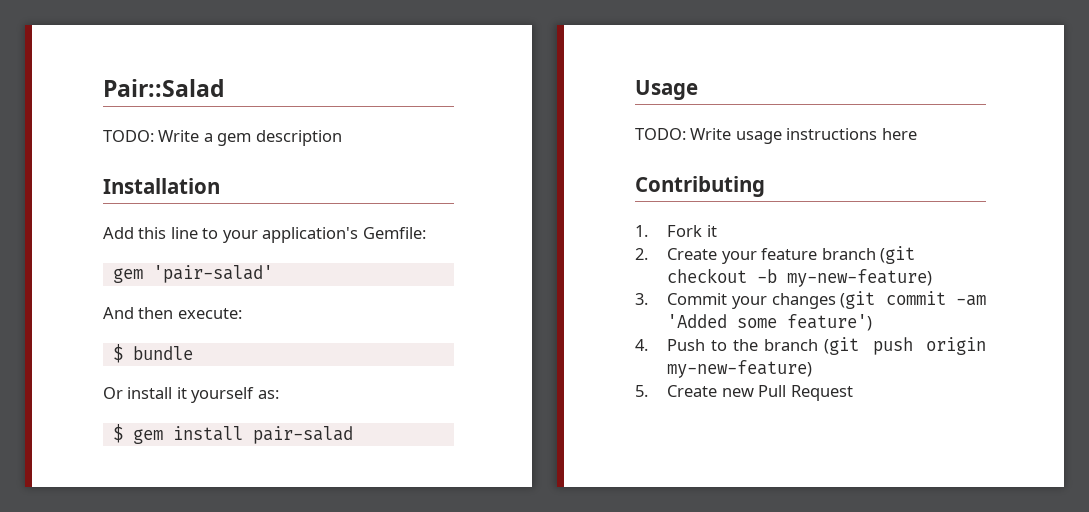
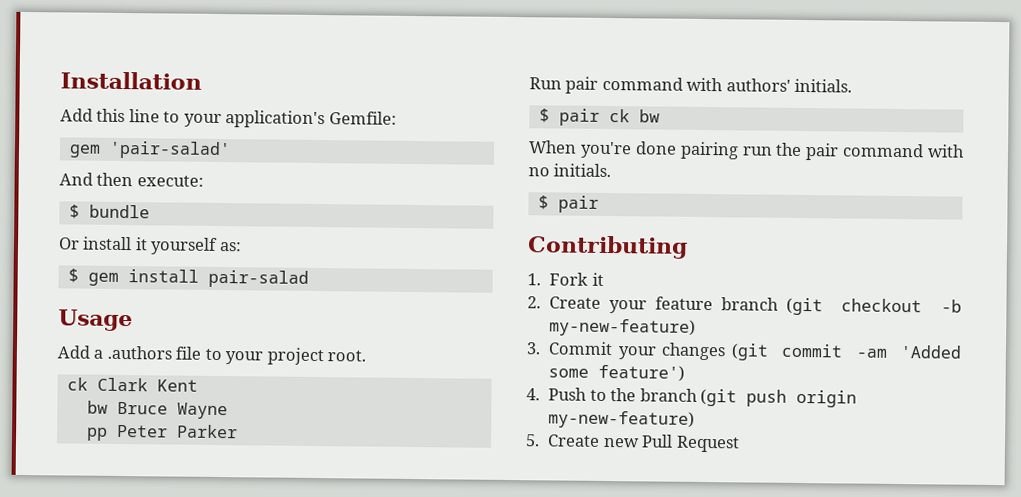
- Pair::Salad
- TODO: Write a gem description
- TODO: Write usage instructions here
+ Add a .authors file to your project root.
+ ck Clark Kent
+ bw Bruce Wayne
+ pp Peter Parker
+ Run pair command with authors' initials.
+ $ pair ck bw
+ When you're done pairing run the pair command with no initials.
+ $ pair

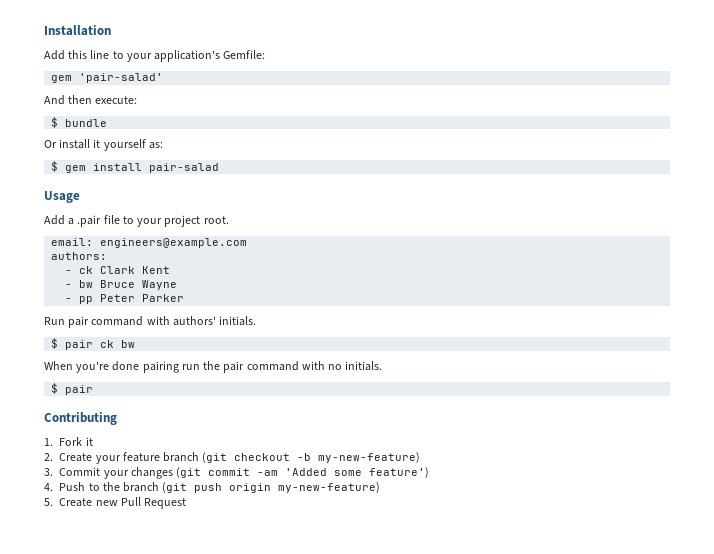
- Add a .authors file to your project root.
+ Add a .pair file to your project root.
- ck Clark Kent
+ email: engineers@example.com
+ authors:
+ - ck Clark Kent
- bw Bruce Wayne
+ - bw Bruce Wayne
- pp Peter Parker
+ - pp Peter Parker

